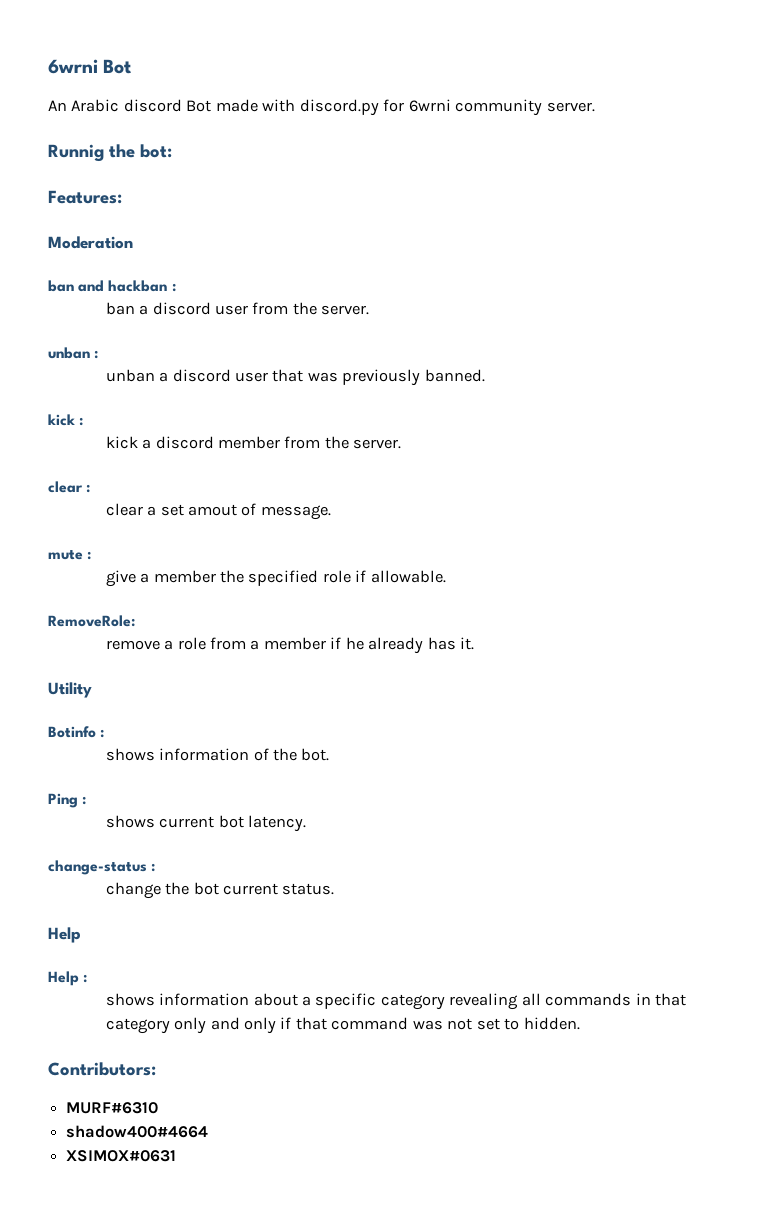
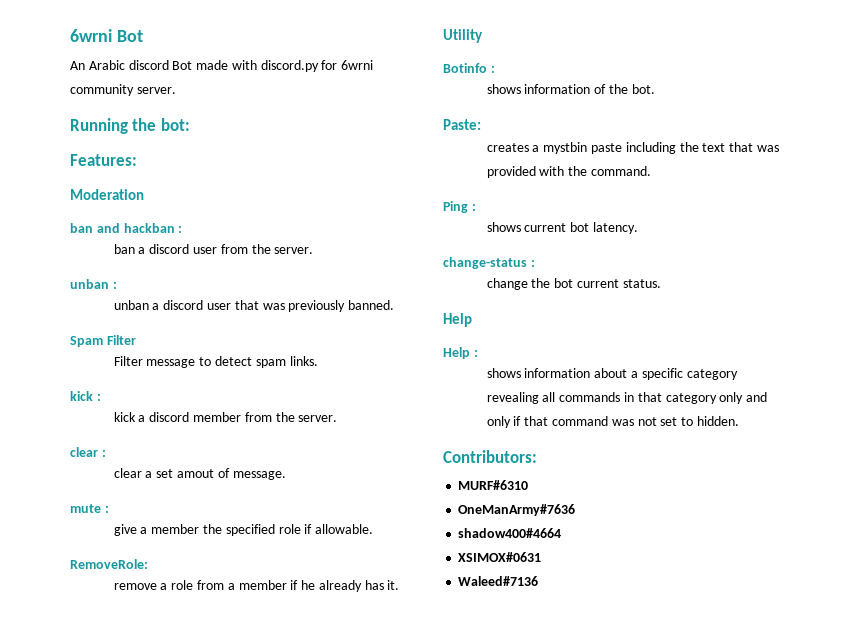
- Runnig the bot:
+ Running the bot:
+ Spam Filter
+ Filter message to detect spam links.
+ Paste:
+ creates a mystbin paste including the text that was provided with the command.
+ OneManArmy#7636
+ Waleed#7136

